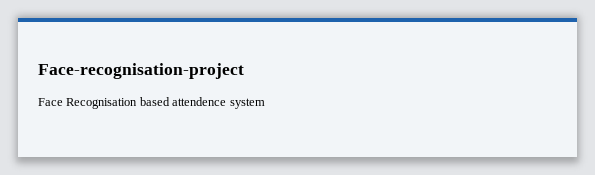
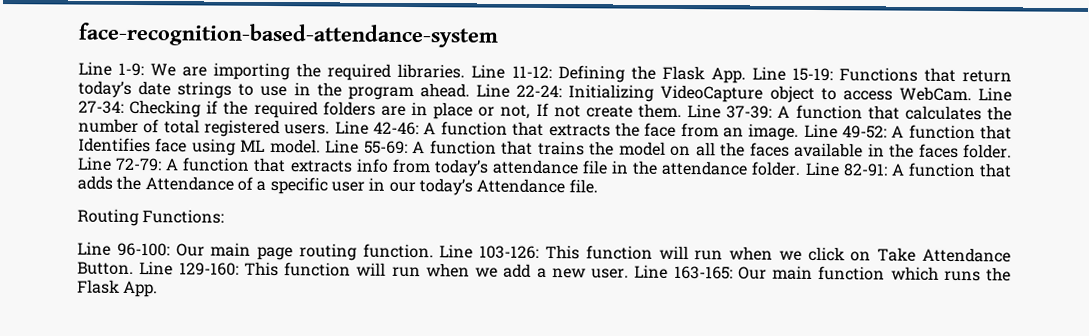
- Face-recognisation-project
- Face Recognisation based attendence system
+ face-recognition-based-attendance-system
+ Line 1-9: We are importing the required libraries. Line 11-12: Defining the Flask App. Line 15-19: Functions that return today’s date strings to use in the program ahead. Line 22-24: Initializing VideoCapture object to access WebCam. Line 27-34: Checking if the required folders are in place or not, If not create them. Line 37-39: A function that calculates the number of total registered users. Line 42-46: A function that extracts the face from an image. Line 49-52: A function that Identifies face using ML model. Line 55-69: A function that trains the model on all the faces available in the faces folder. Line 72-79: A function that extracts info from today’s attendance file in the attendance folder. Line 82-91: A function that adds the Attendance of a specific user in our today’s Attendance file.
+ Routing Functions:
+ Line 96-100: Our main page routing function. Line 103-126: This function will run when we click on Take Attendance Button. Line 129-160: This function will run when we add a new user. Line 163-165: Our main function which runs the Flask App.

